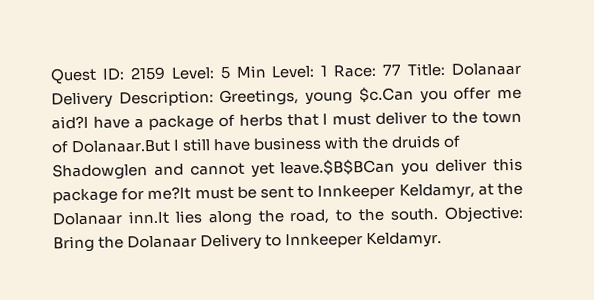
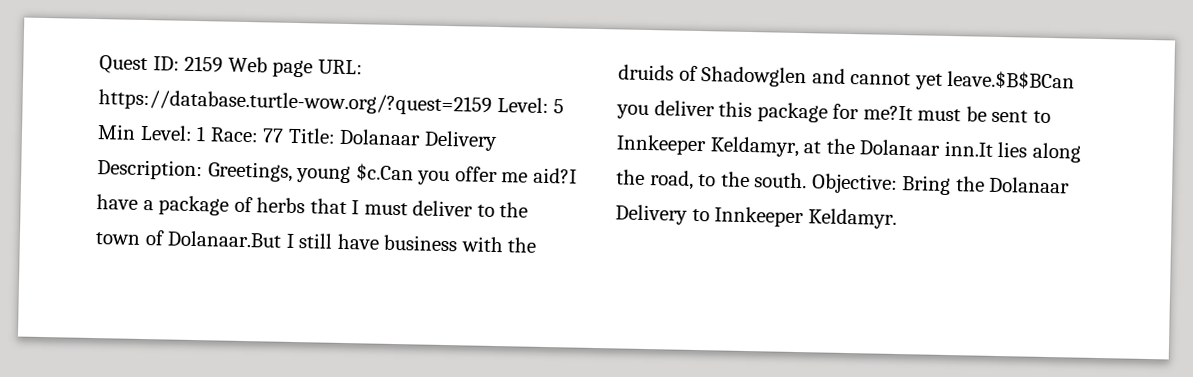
- 2159 Level:
+ 2159 Web page URL: https://database.turtle-wow.org/?quest=2159 Level:

